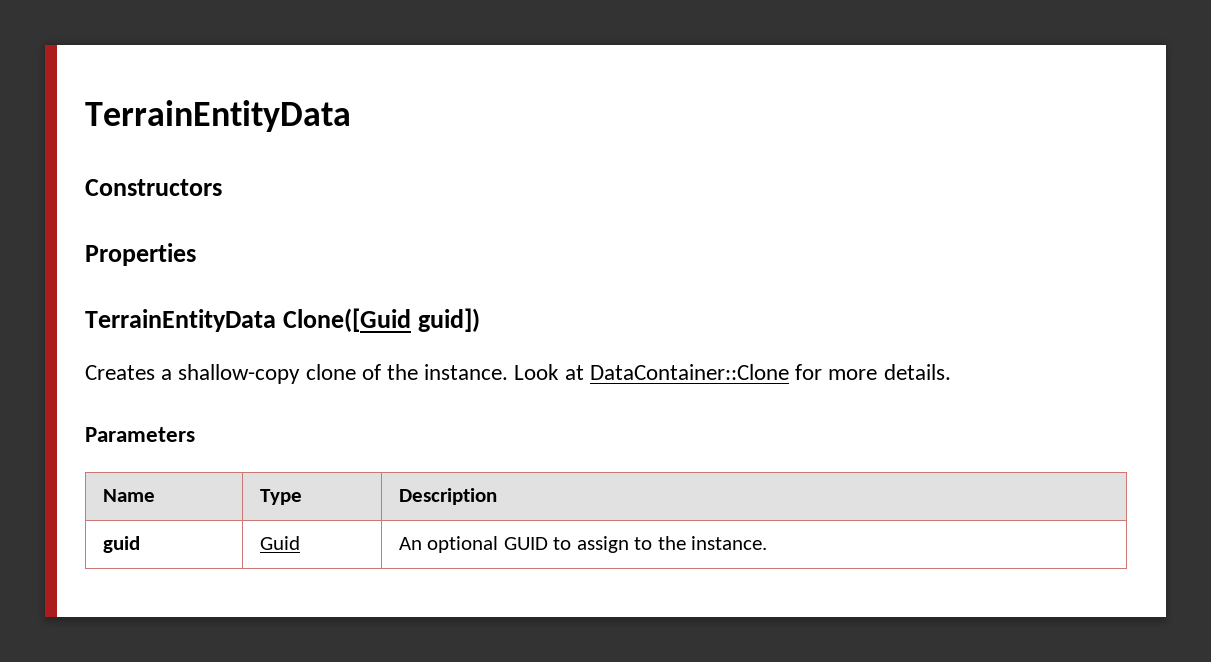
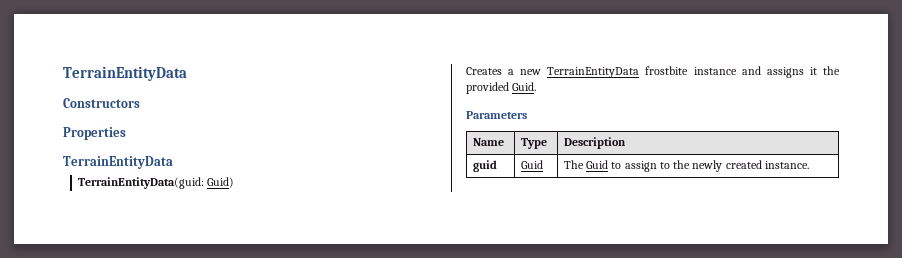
  Properties
- TerrainEntityData Clone([Guid guid])
+ TerrainEntityData
+ TerrainEntityData(guid: Guid)
- Creates a shallow-copy clone of the instance. Look at DataContainer::Clone for more details.
+ Creates a new TerrainEntityData frostbite instance and assigns it the provided Guid.
- guid | Guid | An optional GUID to assign to the instance.
+ guid | Guid | The Guid to assign to the newly created instance.

